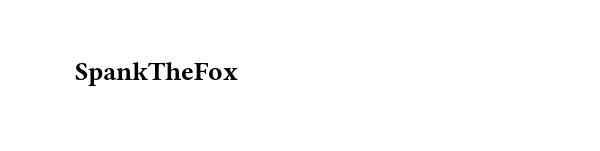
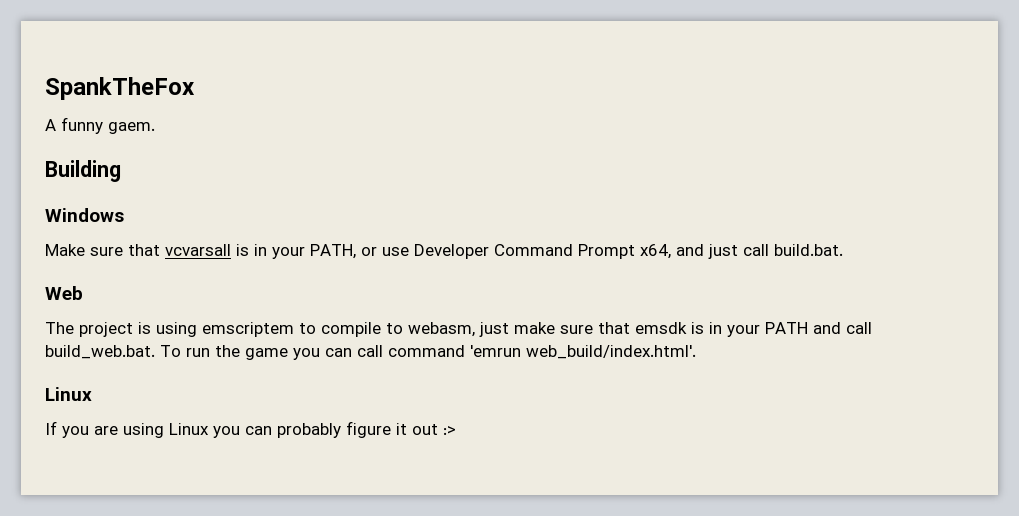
+ A funny gaem.
+ Building
+ Windows
+ Make sure that vcvarsall is in your PATH, or use Developer Command Prompt x64, and just call build.bat.
+ Web
+ The project is using emscriptem to compile to webasm, just make sure that emsdk is in your PATH and call build_web.bat. To run the game you can call command 'emrun web_build/index.html'.
+ Linux
+ If you are using Linux you can probably figure it out :>

